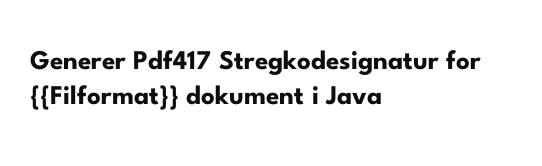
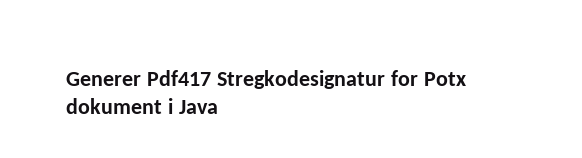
- Generer Pdf417 Stregkodesignatur for {{Filformat}} dokument i Java
+ Generer Pdf417 Stregkodesignatur for Potx dokument i Java

